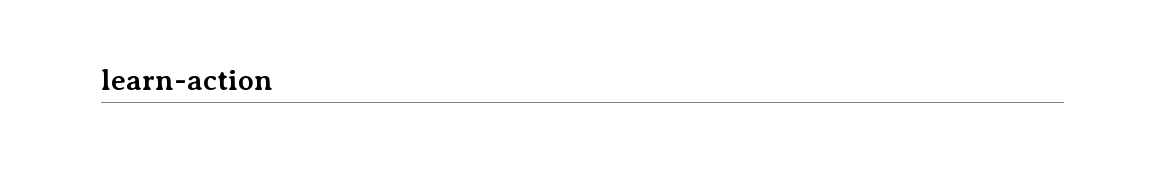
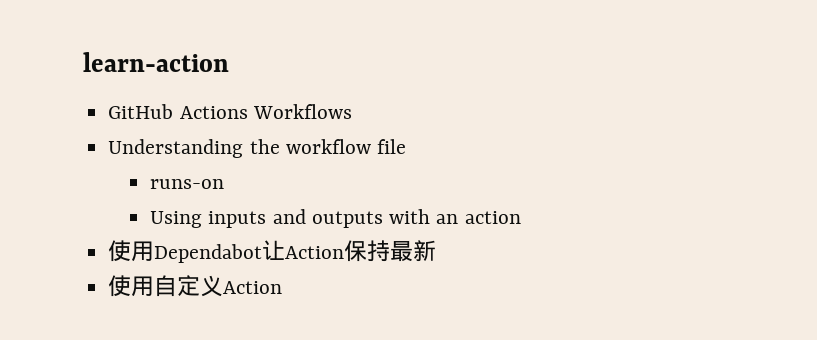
+ GitHub Actions Workflows
+ Understanding the workflow file
+ runs-on
+ Using inputs and outputs with an action
+ 使用Dependabot让Action保持最新
+ 使用自定义Action

